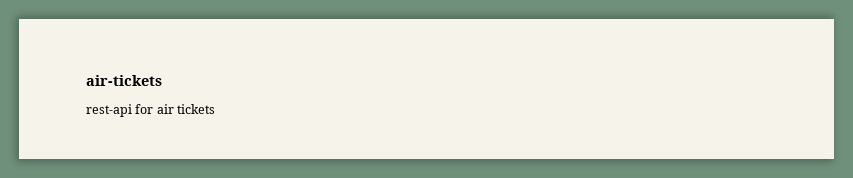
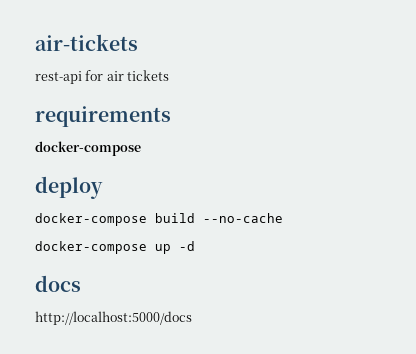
+ requirements
+ docker-compose
+ deploy
+ docker-compose build --no-cache
+ docker-compose up -d
+ docs
+ http://localhost:5000/docs

